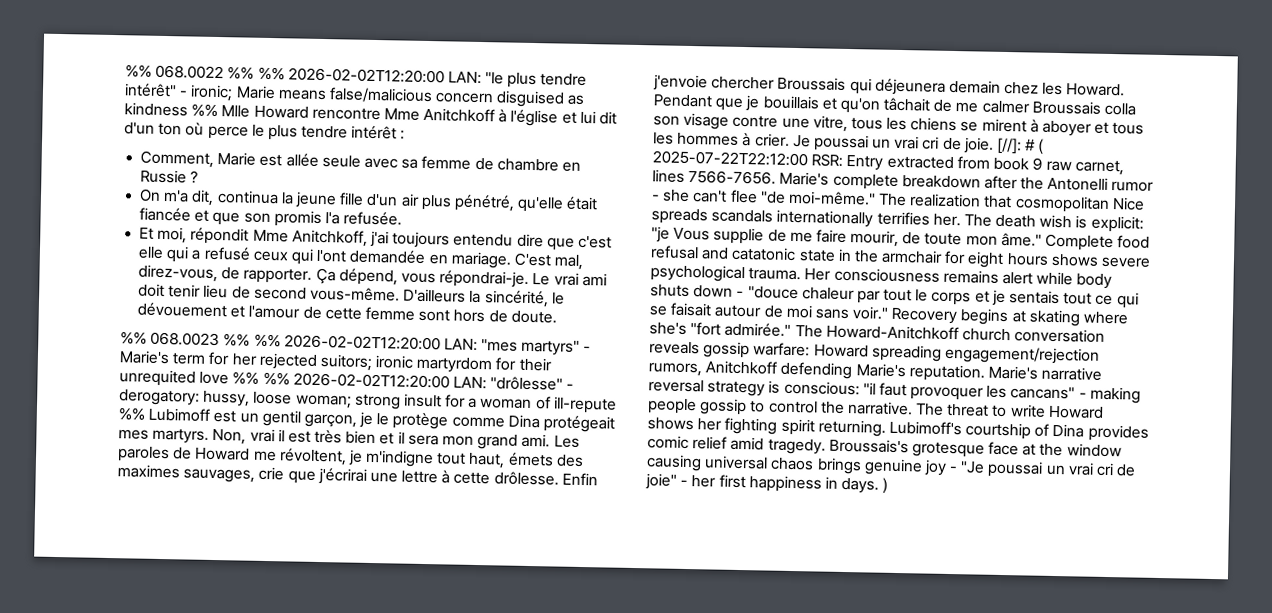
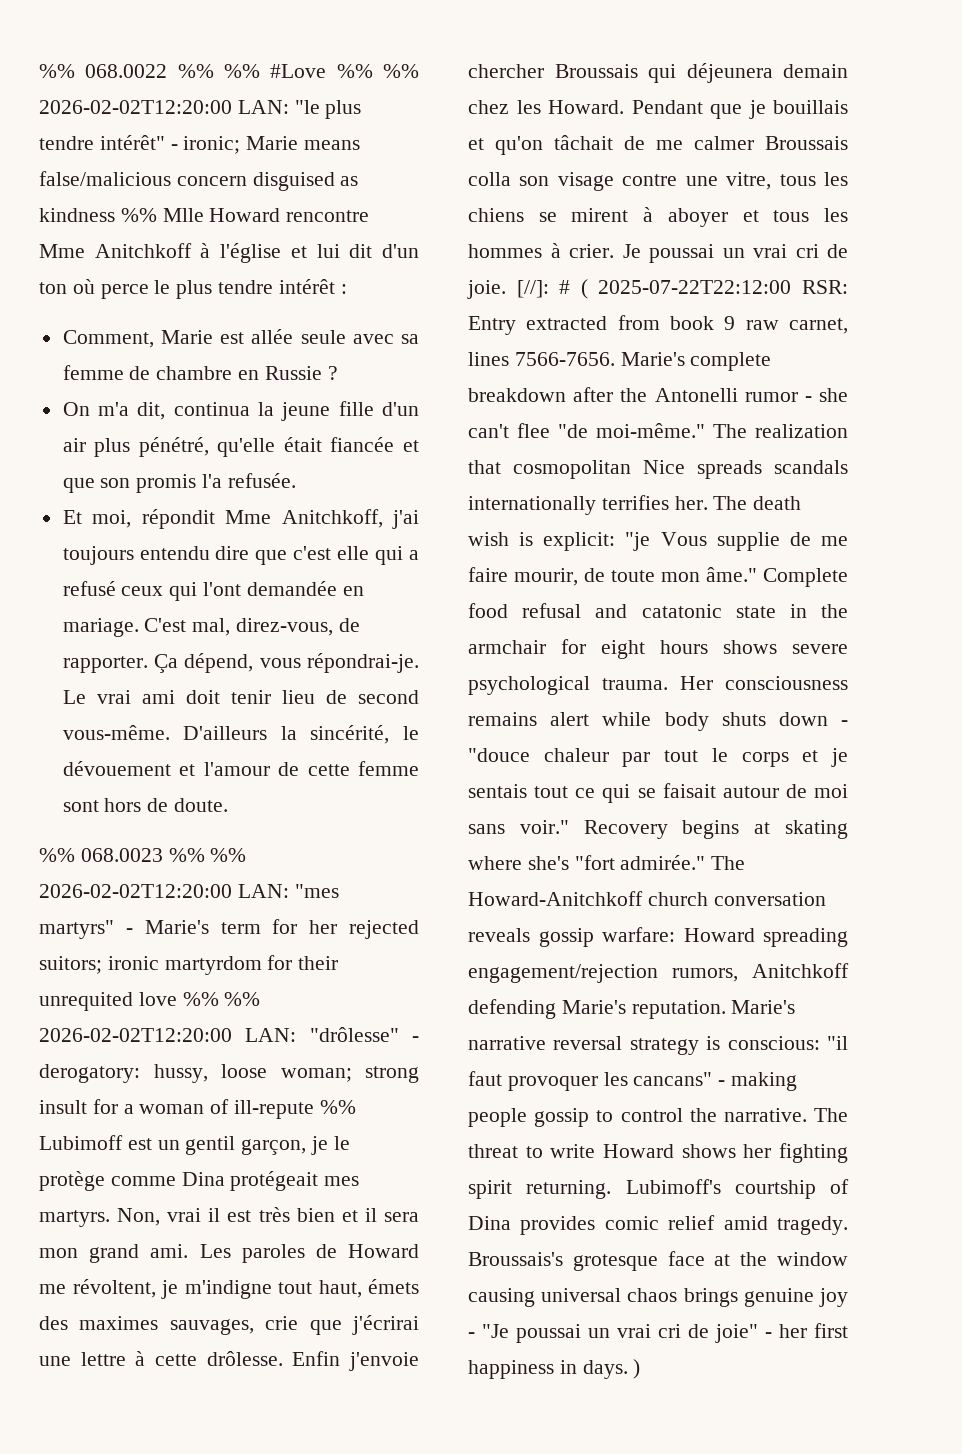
- %% 068.0022 %% %% 2026-02-02T12:20:00 LAN: "le plus tendre intérêt" - ironic; Marie means false/malicious concern disguised as kindness %% Mlle Howard rencontre Mme Anitchkoff à l'église et lui dit d'un ton où perce le plus tendre intérêt :
+ %% 068.0022 %% %% #Love %% %% 2026-02-02T12:20:00 LAN: "le plus tendre intérêt" - ironic; Marie means false/malicious concern disguised as kindness %% Mlle Howard rencontre Mme Anitchkoff à l'église et lui dit d'un ton où perce le plus tendre intérêt :

